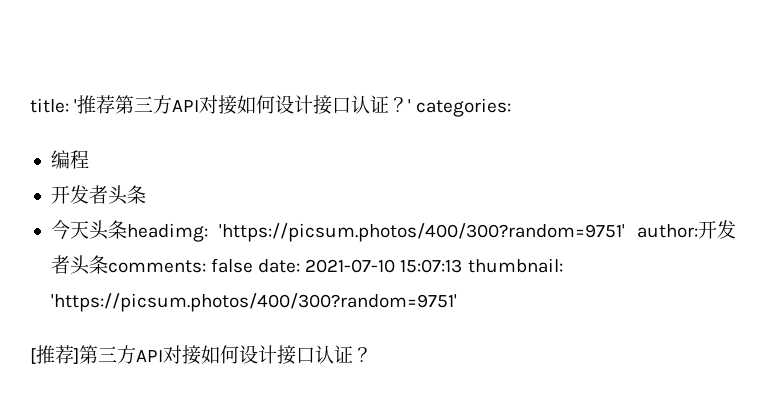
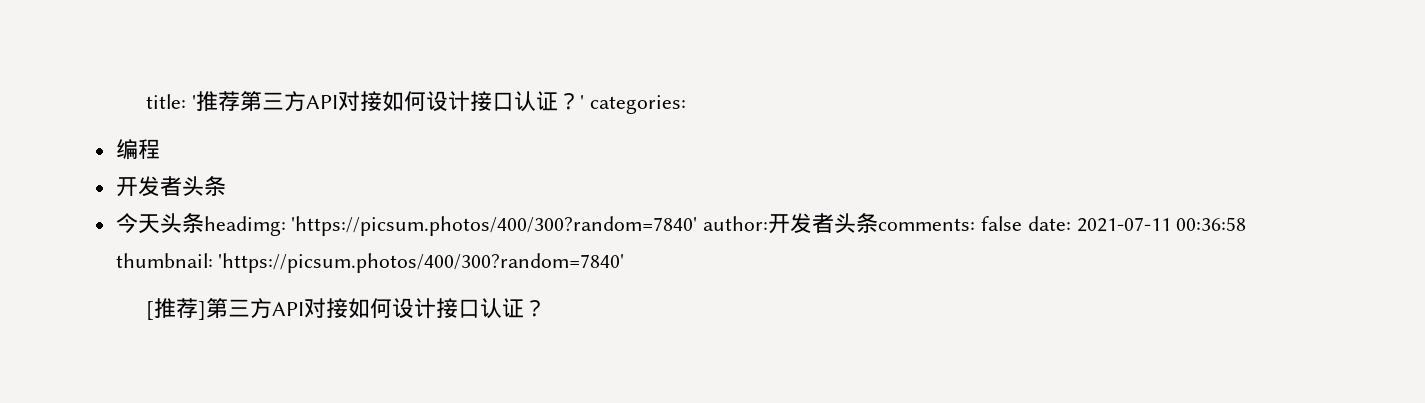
- 今天头条headimg: 'https://picsum.photos/400/300?random=9751' author:开发者头条comments: false date: 2021-07-10 15:07:13 thumbnail: 'https://picsum.photos/400/300?random=9751'
+ 今天头条headimg: 'https://picsum.photos/400/300?random=7840' author:开发者头条comments: false date: 2021-07-11 00:36:58 thumbnail: 'https://picsum.photos/400/300?random=7840'

